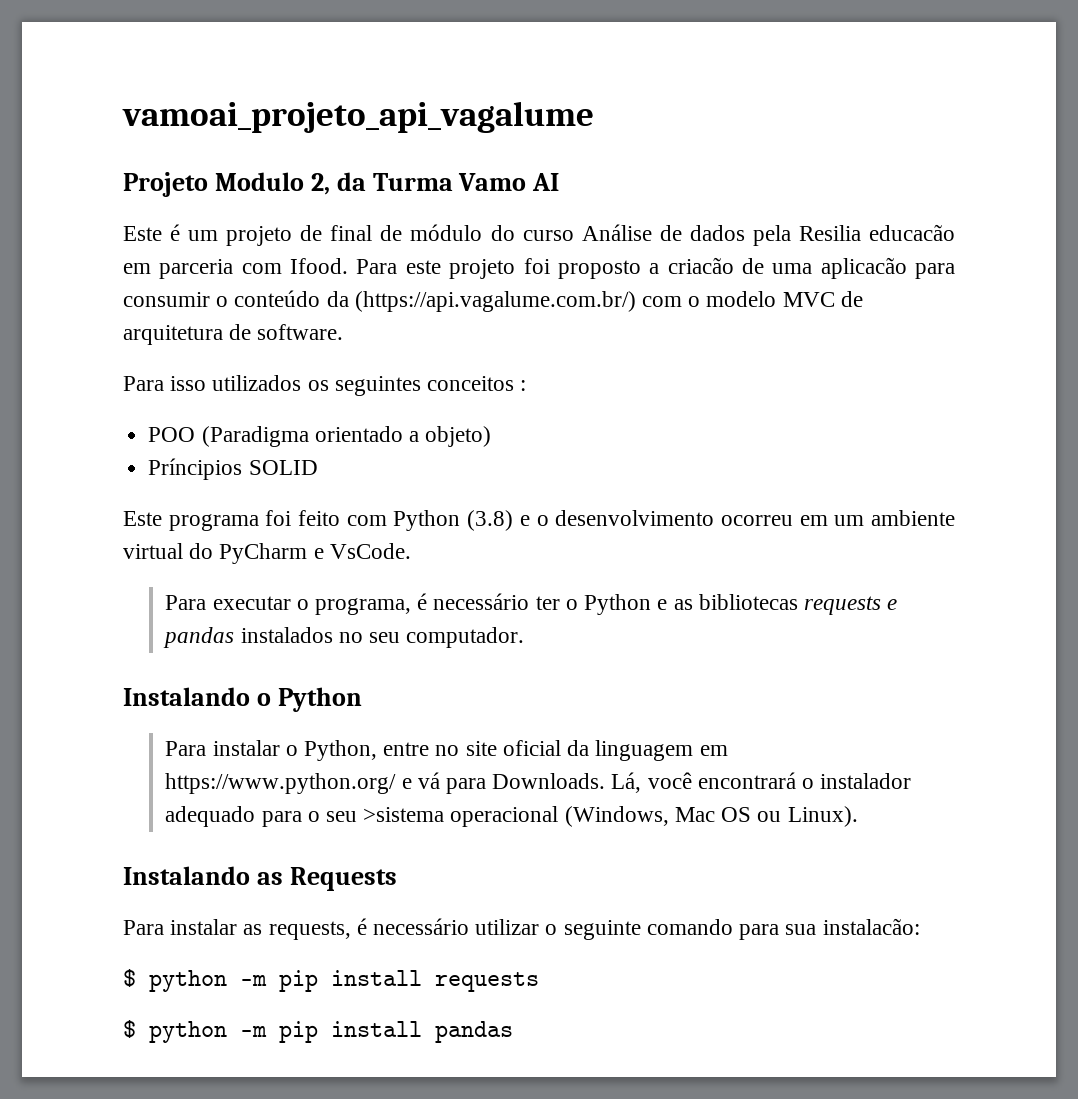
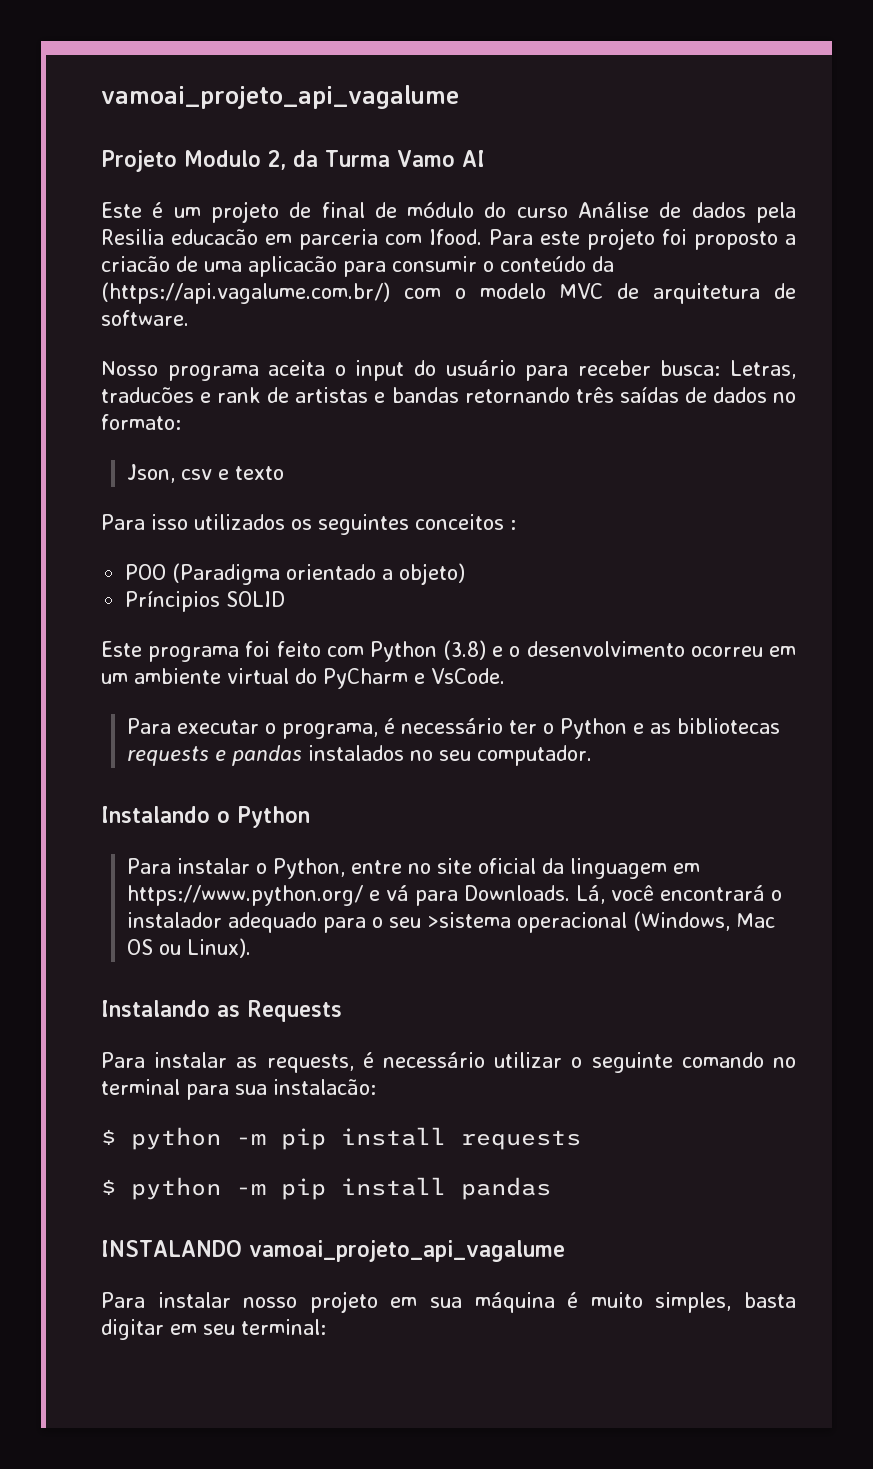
+ Nosso programa aceita o input do usuário para receber busca: Letras, traducões e rank de artistas e bandas retornando três saídas de dados no formato:
+ Json, csv e texto
- Para instalar as requests, é necessário utilizar o seguinte comando para sua instalacão:
+ Para instalar as requests, é necessário utilizar o seguinte comando no terminal para sua instalacão:
+ INSTALANDO vamoai_projeto_api_vagalume
+ Para instalar nosso projeto em sua máquina é muito simples, basta digitar em seu terminal:

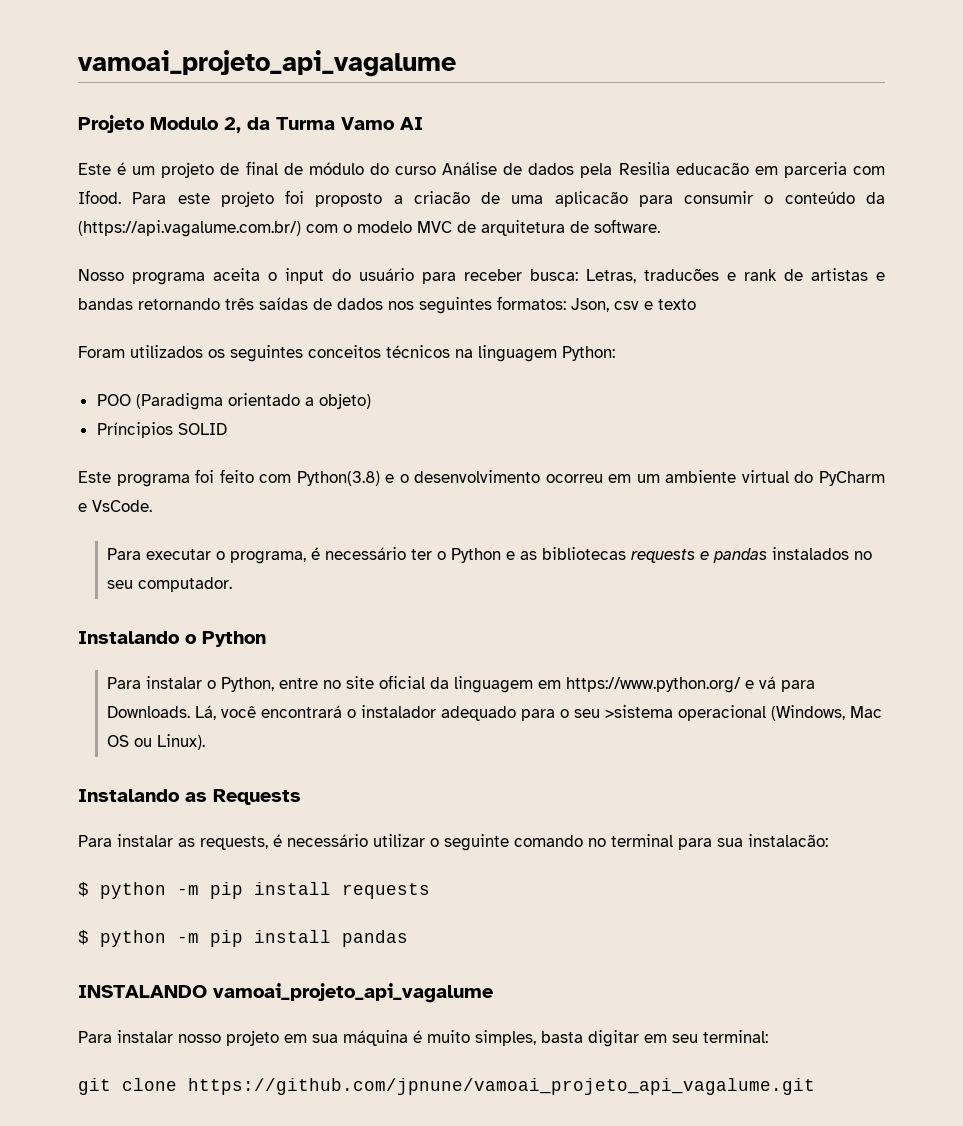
- Nosso programa aceita o input do usuário para receber busca: Letras, traducões e rank de artistas e bandas retornando três saídas de dados no formato:
- Json, csv e texto
+ Nosso programa aceita o input do usuário para receber busca: Letras, traducões e rank de artistas e bandas retornando três saídas de dados nos seguintes formatos: Json, csv e texto
- Para isso utilizados os seguintes conceitos :
+ Foram utilizados os seguintes conceitos técnicos na linguagem Python:
- Este programa foi feito com Python (3.8) e o desenvolvimento ocorreu em um ambiente virtual do PyCharm e VsCode.
+ Este programa foi feito com Python(3.8) e o desenvolvimento ocorreu em um ambiente virtual do PyCharm e VsCode.
+ git clone https://github.com/jpnune/vamoai_projeto_api_vagalume.git

